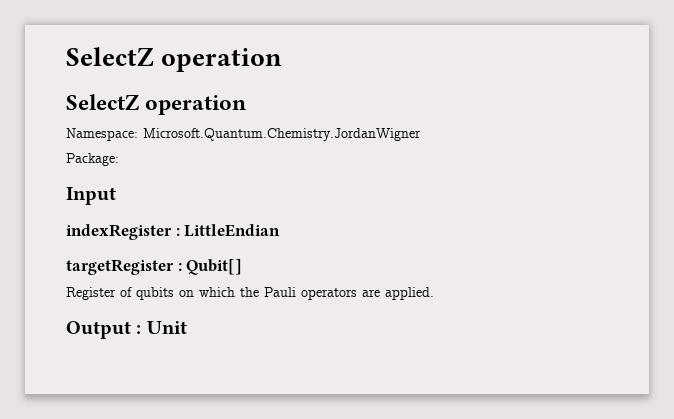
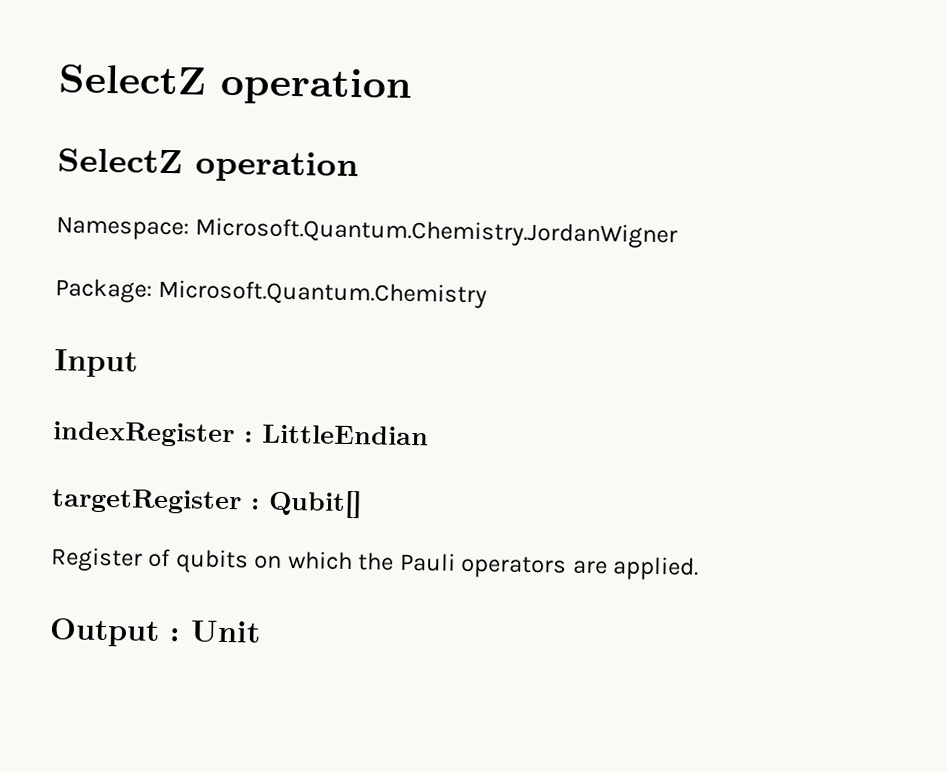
- Package:
+ Package: Microsoft.Quantum.Chemistry

